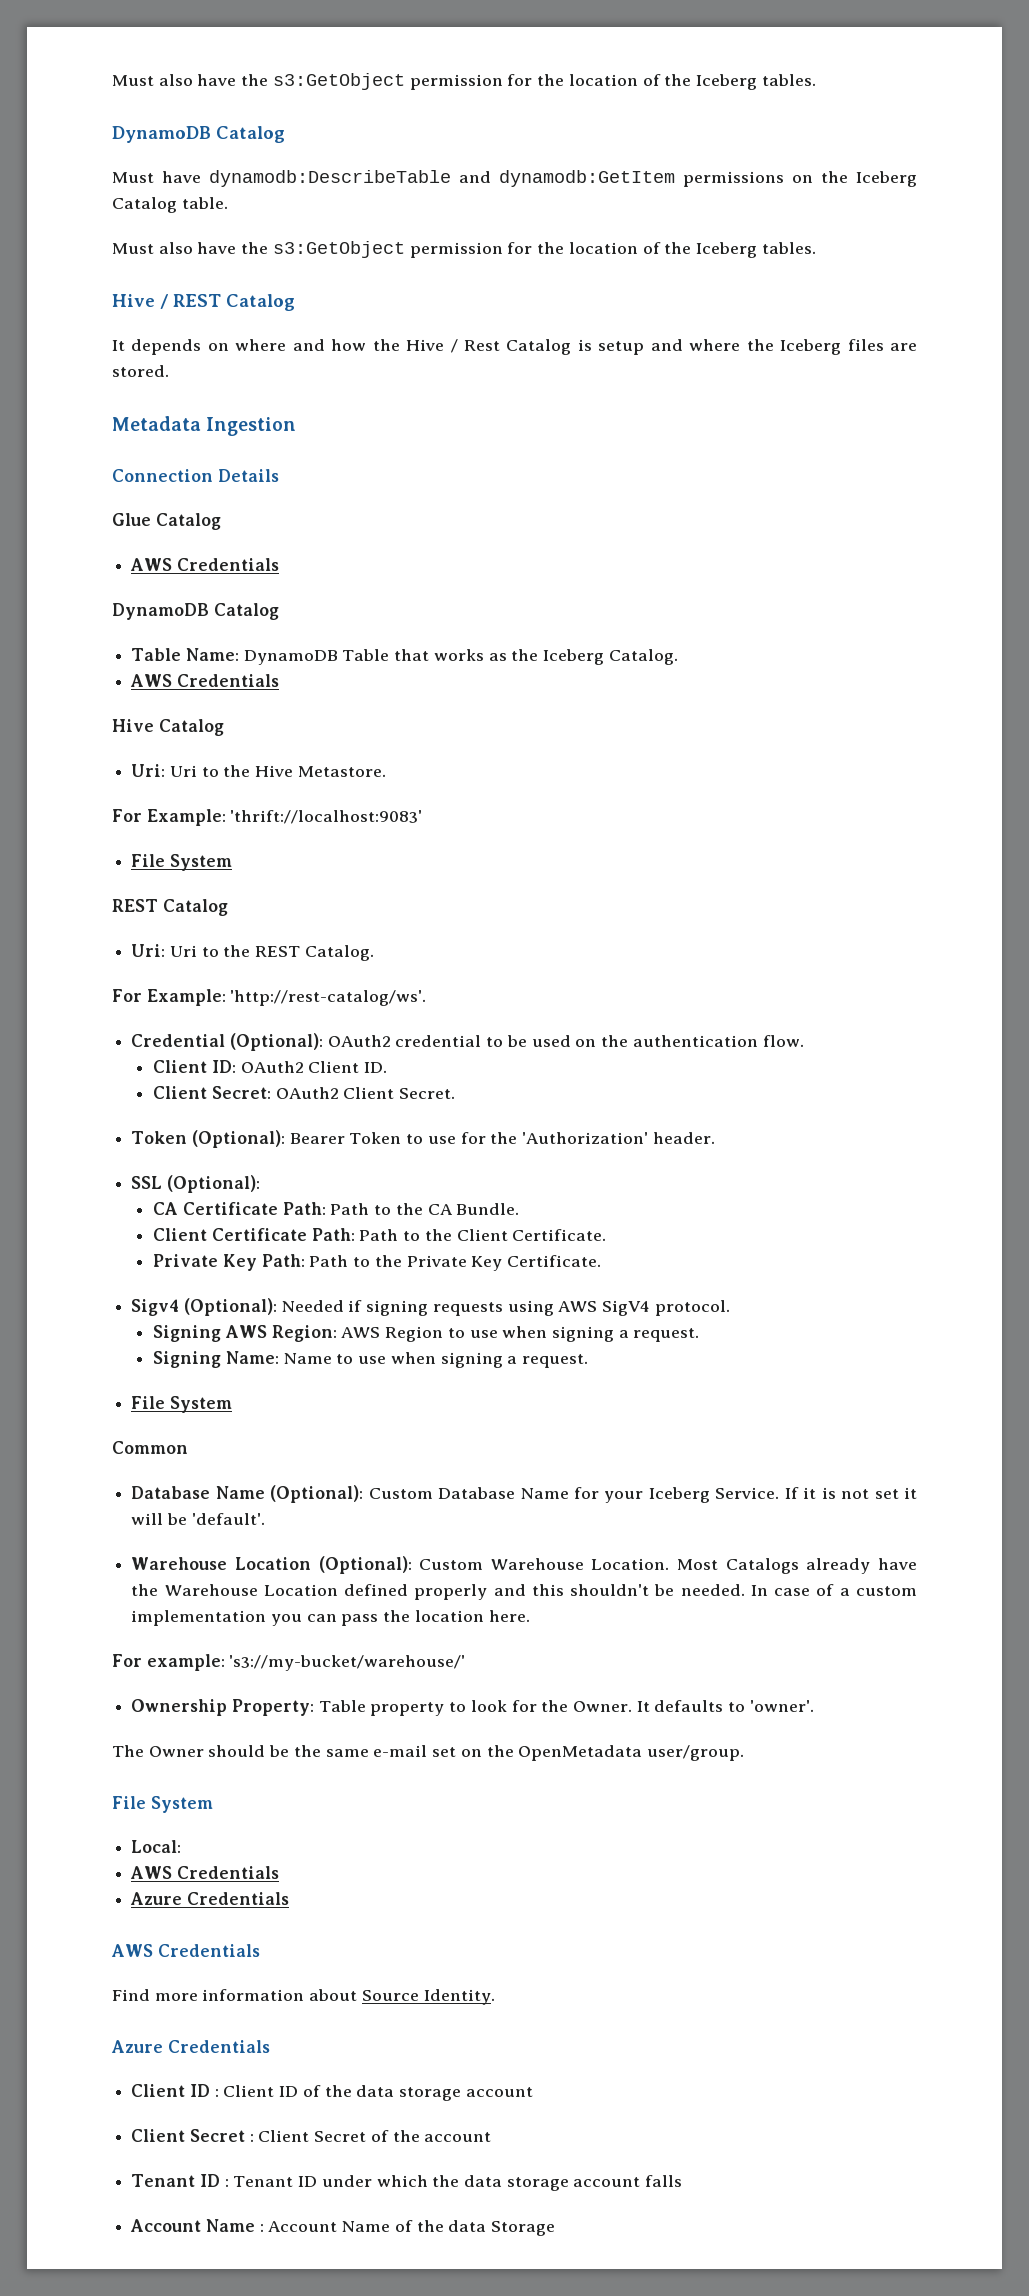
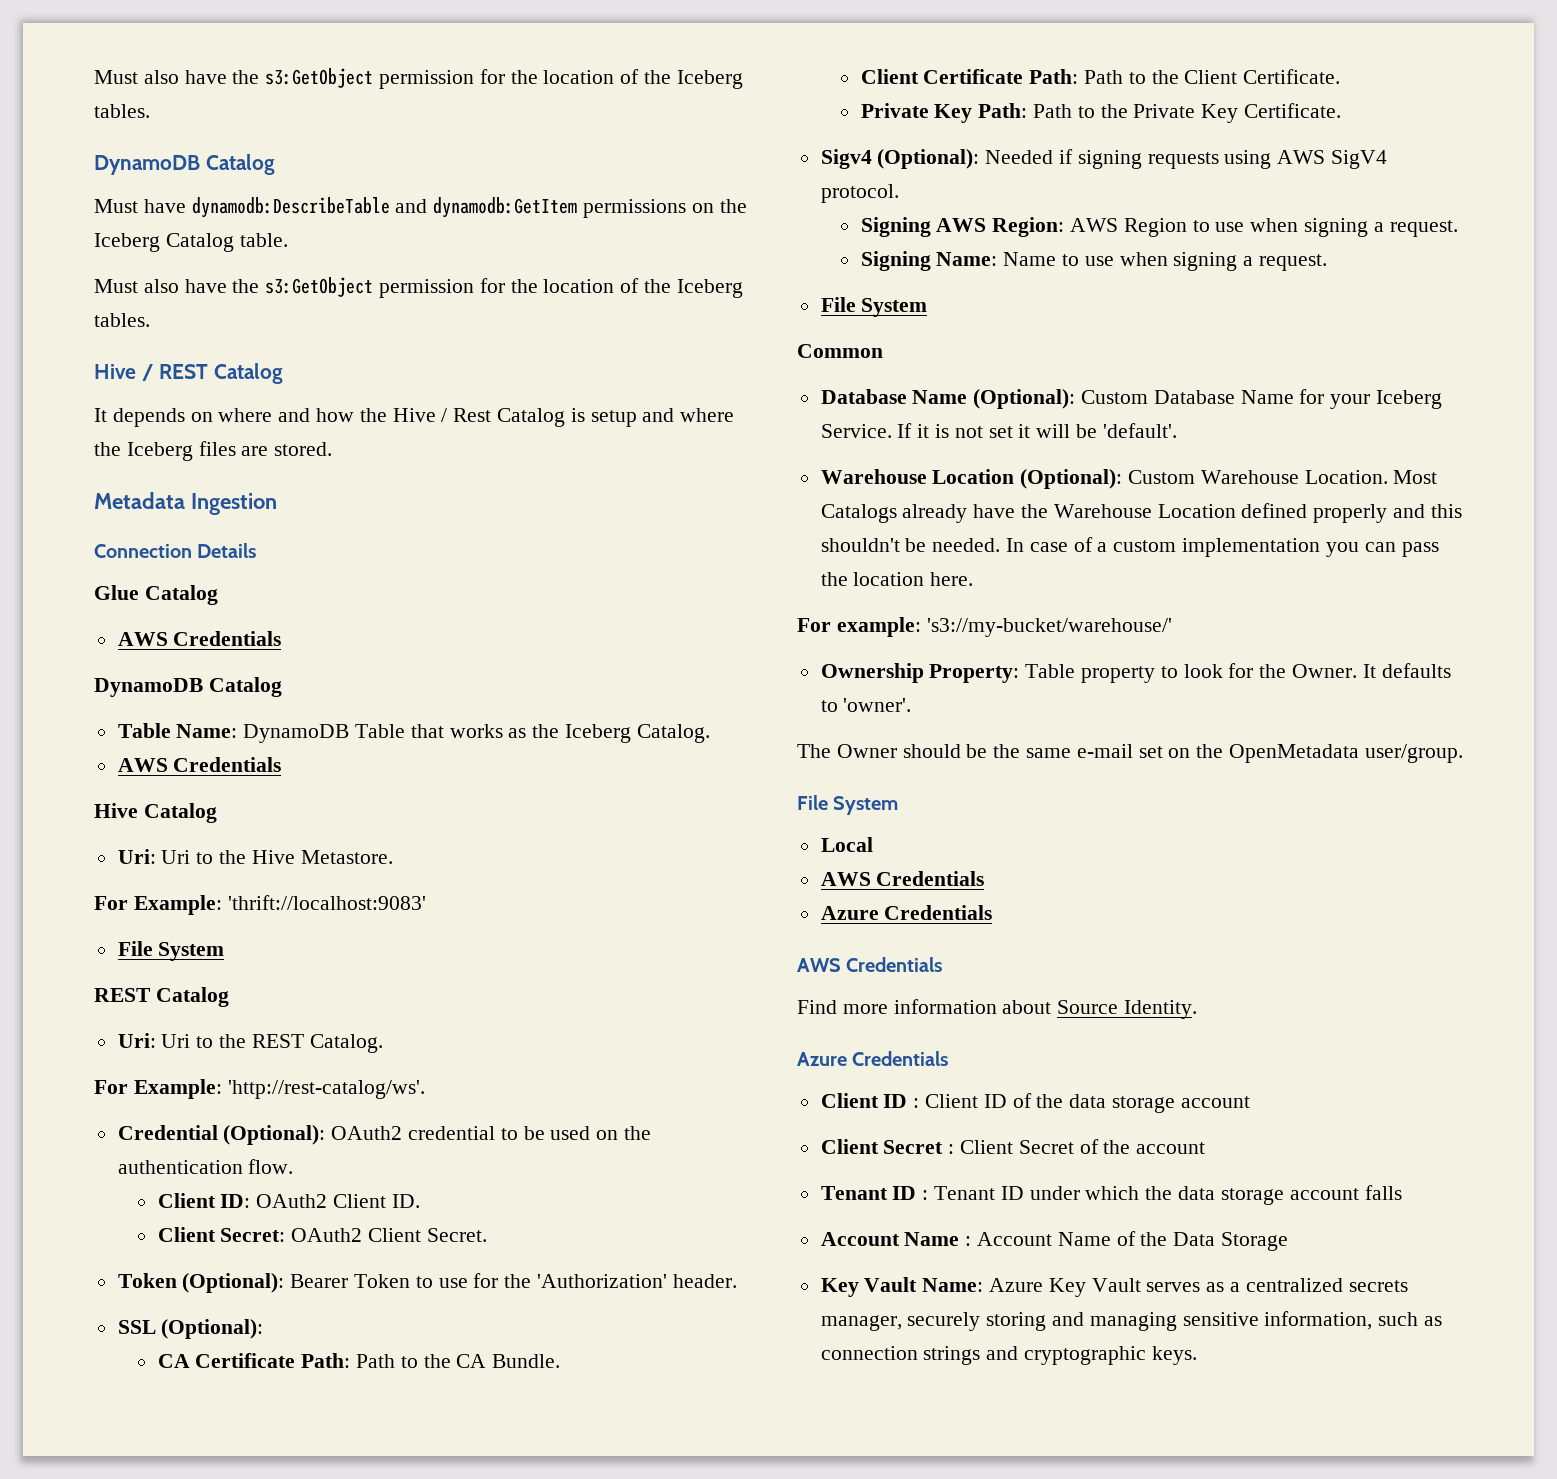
- Local:
+ Local
- Account Name : Account Name of the data Storage
+ Account Name : Account Name of the Data Storage
+ Key Vault Name: Azure Key Vault serves as a centralized secrets manager, securely storing and managing sensitive information, such as connection strings and cryptographic keys.

